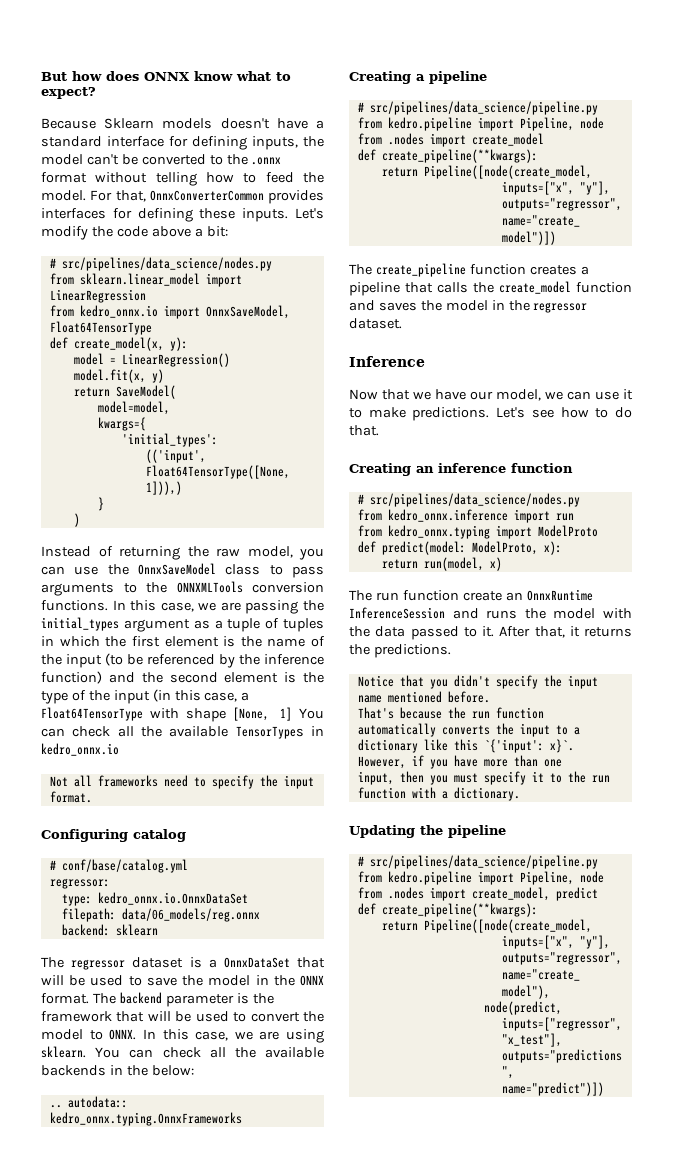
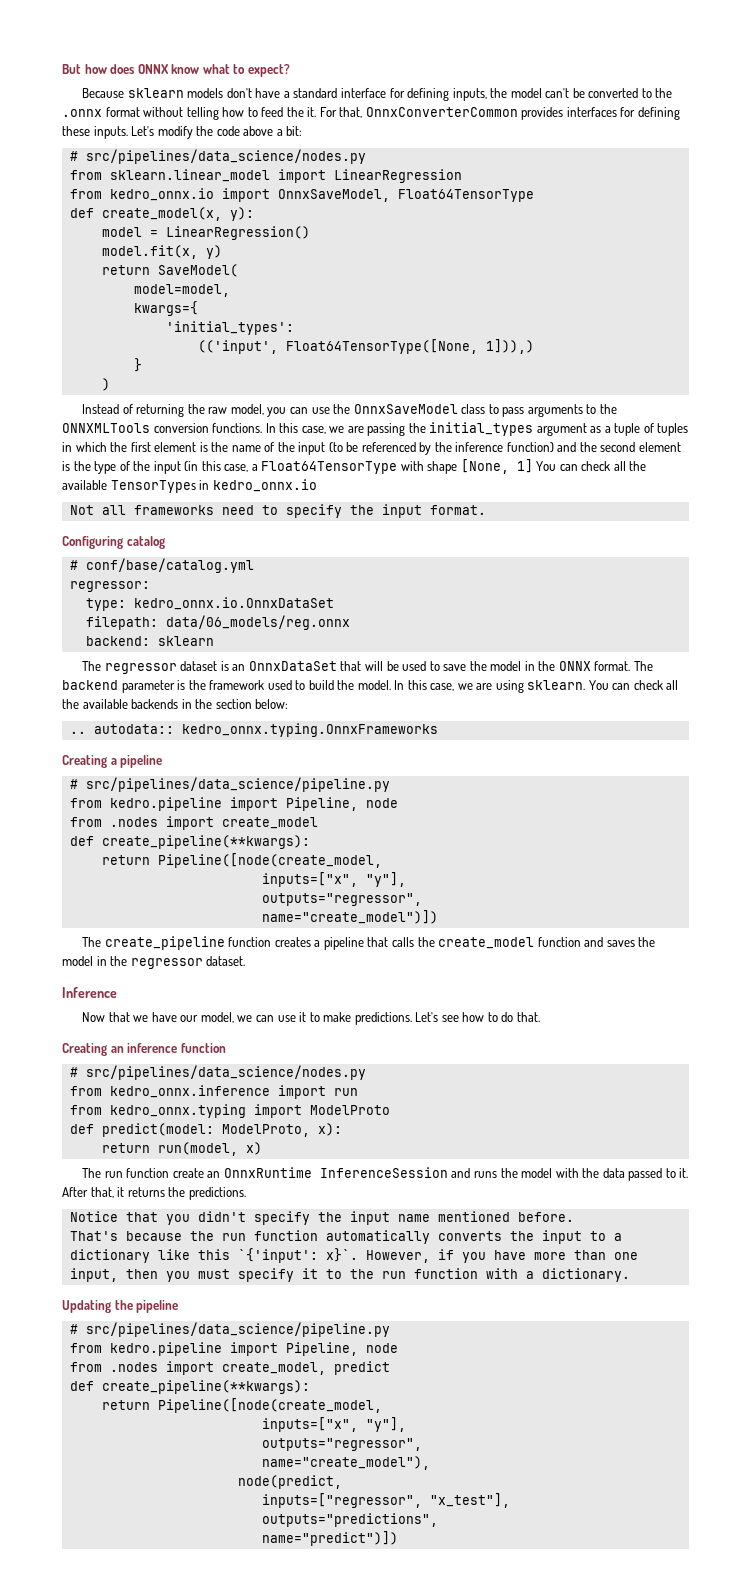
- Because Sklearn models doesn't have a standard interface for defining inputs, the model can't be converted to the .onnx format without telling how to feed the model.
+ Because sklearn models don't have a standard interface for defining inputs, the model can't be converted to the .onnx format without telling how to feed the it.
- The regressor dataset is a OnnxDataSet that will be used to save the model in the ONNX format.
+ The regressor dataset is an OnnxDataSet that will be used to save the model in the ONNX format.
- The backend parameter is the framework that will be used to convert the model to ONNX.
+ The backend parameter is the framework used to build the model.
- You can check all the available backends in the below:
+ You can check all the available backends in the section below:

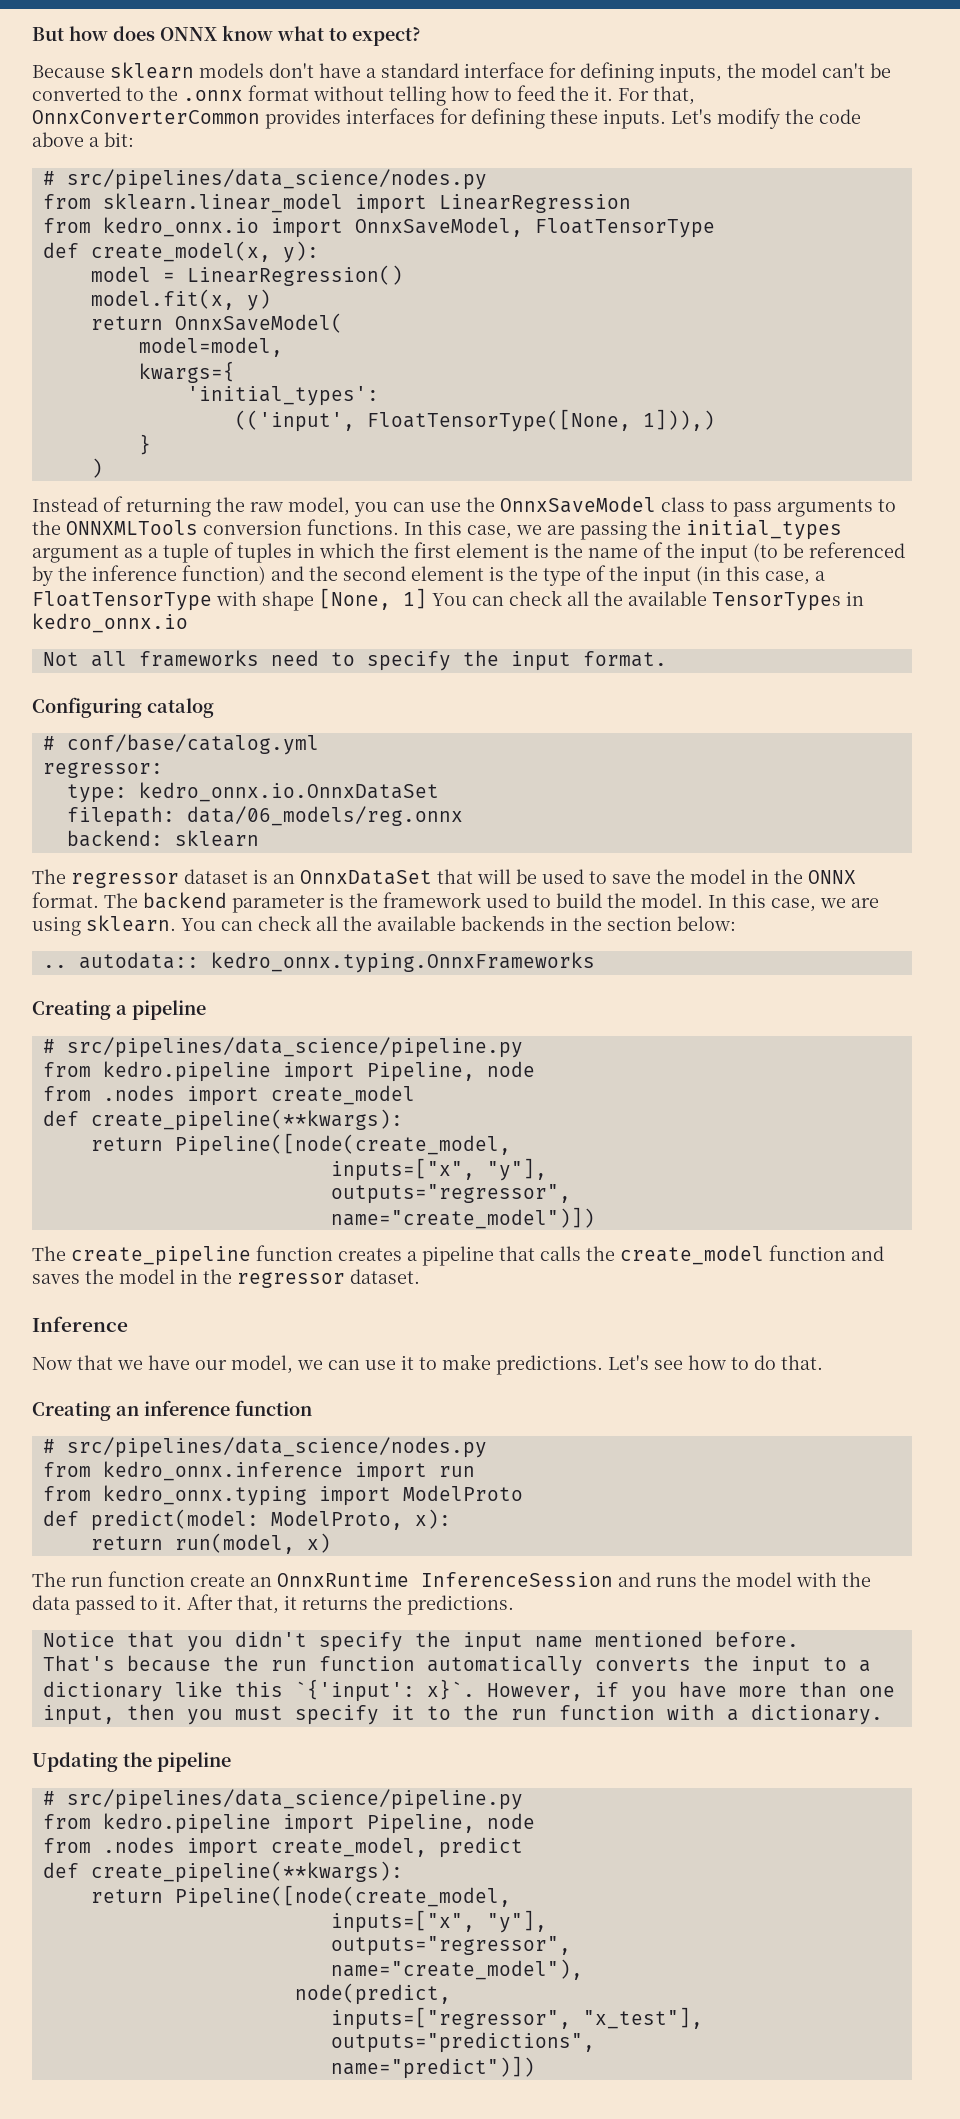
- from kedro_onnx.io import OnnxSaveModel, Float64TensorType
+ from kedro_onnx.io import OnnxSaveModel, FloatTensorType
- return SaveModel(
+ return OnnxSaveModel(
- (('input', Float64TensorType([None, 1])),)
+ (('input', FloatTensorType([None, 1])),)
- In this case, we are passing the initial_types argument as a tuple of tuples in which the first element is the name of the input (to be referenced by the inference function) and the second element is the type of the input (in this case, a Float64TensorType with shape [None, 1] You can check all the available TensorTypes in kedro_onnx.io
+ In this case, we are passing the initial_types argument as a tuple of tuples in which the first element is the name of the input (to be referenced by the inference function) and the second element is the type of the input (in this case, a FloatTensorType with shape [None, 1] You can check all the available TensorTypes in kedro_onnx.io

